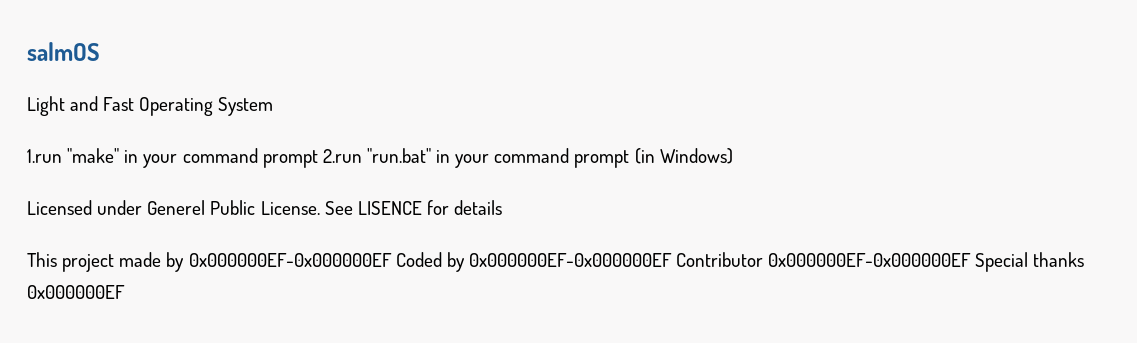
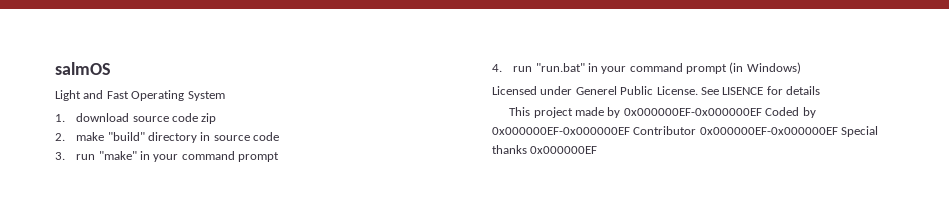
- 1.run "make" in your command prompt 2.run "run.bat" in your command prompt (in Windows)
+ 1. download source code zip
+ 2. make "build" directory in source code
+ 3. run "make" in your command prompt
+ 4. run "run.bat" in your command prompt (in Windows)

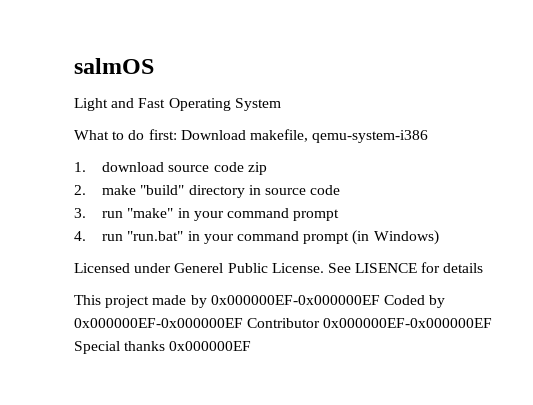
+ What to do first: Download makefile, qemu-system-i386

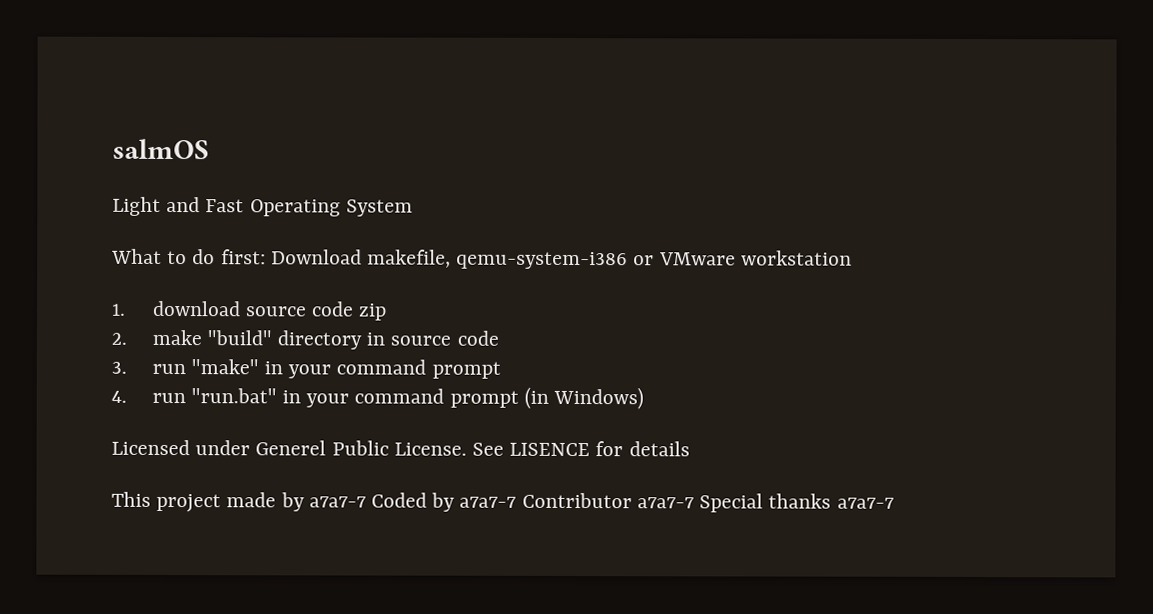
- What to do first: Download makefile, qemu-system-i386
+ What to do first: Download makefile, qemu-system-i386 or VMware workstation
- This project made by 0x000000EF-0x000000EF Coded by 0x000000EF-0x000000EF Contributor 0x000000EF-0x000000EF Special thanks 0x000000EF
+ This project made by a7a7-7 Coded by a7a7-7 Contributor a7a7-7 Special thanks a7a7-7

